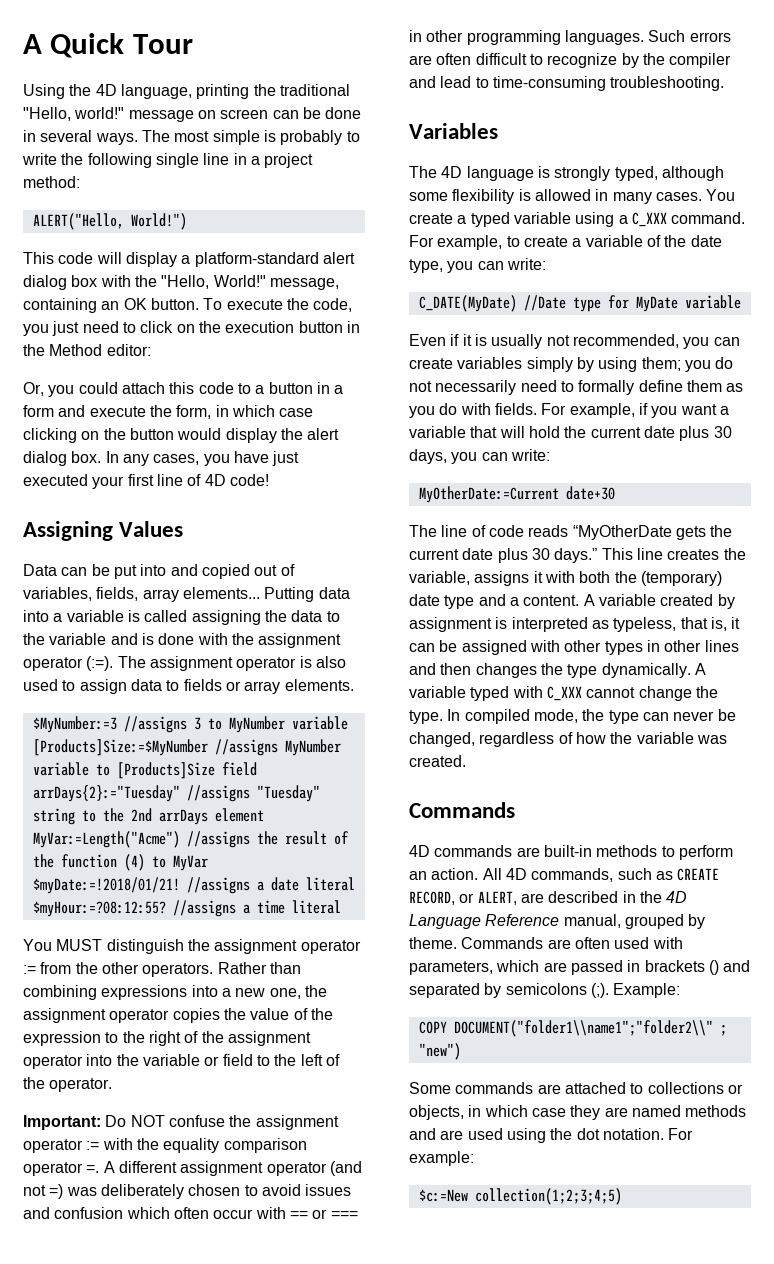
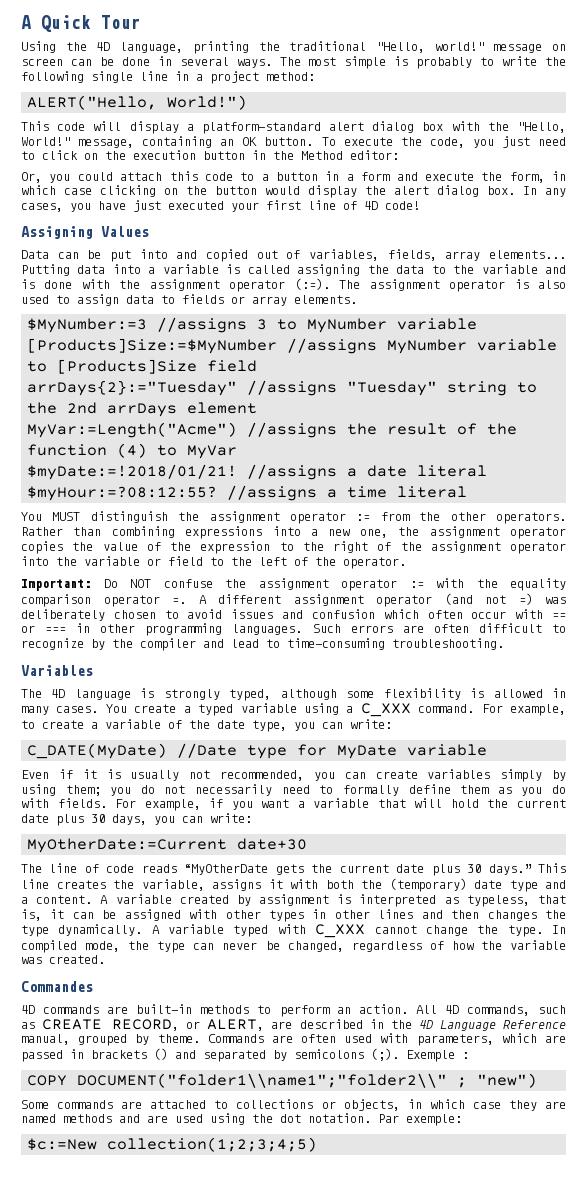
  In compiled mode, the type can never be changed, regardless of how the variable was created.
- Commands
+ Commandes
- Example:
+ Exemple :
- For example:
+ Par exemple:

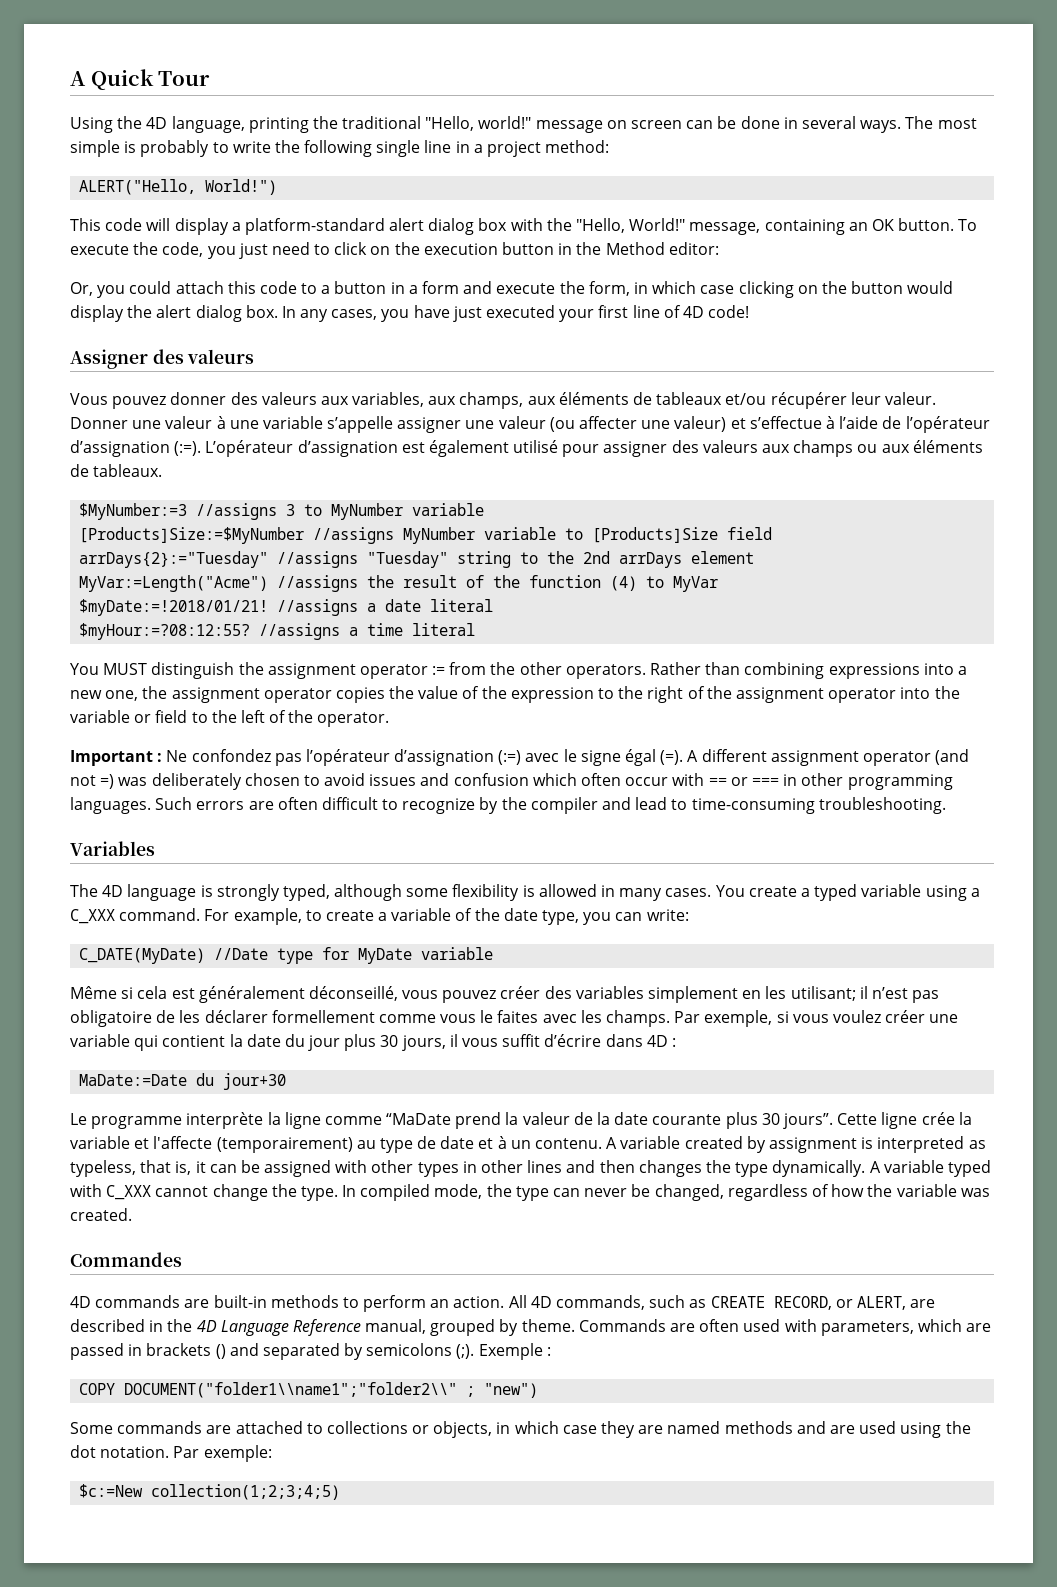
- Assigning Values
- Data can be put into and copied out of variables, fields, array elements... Putting data into a variable is called assigning the data to the variable and is done with the assignment operator (:=). The assignment operator is also used to assign data to fields or array elements.
+ Assigner des valeurs
+ Vous pouvez donner des valeurs aux variables, aux champs, aux éléments de tableaux et/ou récupérer leur valeur. Donner une valeur à une variable s’appelle assigner une valeur (ou affecter une valeur) et s’effectue à l’aide de l’opérateur d’assignation (:=). L’opérateur d’assignation est également utilisé pour assigner des valeurs aux champs ou aux éléments de tableaux.
- Important: Do NOT confuse the assignment operator := with the equality comparison operator =.
+ Important : Ne confondez pas l’opérateur d’assignation (:=) avec le signe égal (=).
- Even if it is usually not recommended, you can create variables simply by using them; you do not necessarily need to formally define them as you do with fields. For example, if you want a variable that will hold the current date plus 30 days, you can write:
- MyOtherDate:=Current date+30
- The line of code reads “MyOtherDate gets the current date plus 30 days.” This line creates the variable, assigns it with both the (temporary) date type and a content.
+ Même si cela est généralement déconseillé, vous pouvez créer des variables simplement en les utilisant; il n’est pas obligatoire de les déclarer formellement comme vous le faites avec les champs. Par exemple, si vous voulez créer une variable qui contient la date du jour plus 30 jours, il vous suffit d’écrire dans 4D :
+ MaDate:=Date du jour+30
+ Le programme interprète la ligne comme “MaDate prend la valeur de la date courante plus 30 jours”. Cette ligne crée la variable et l'affecte (temporairement) au type de date et à un contenu.

